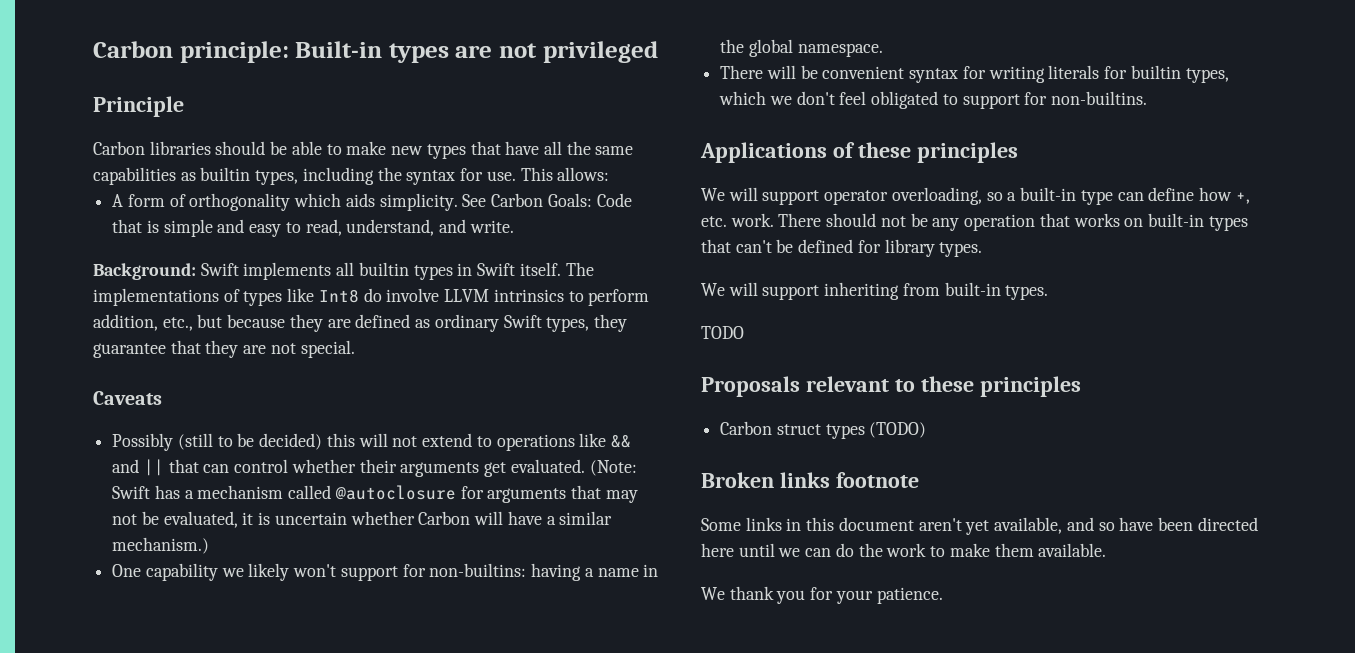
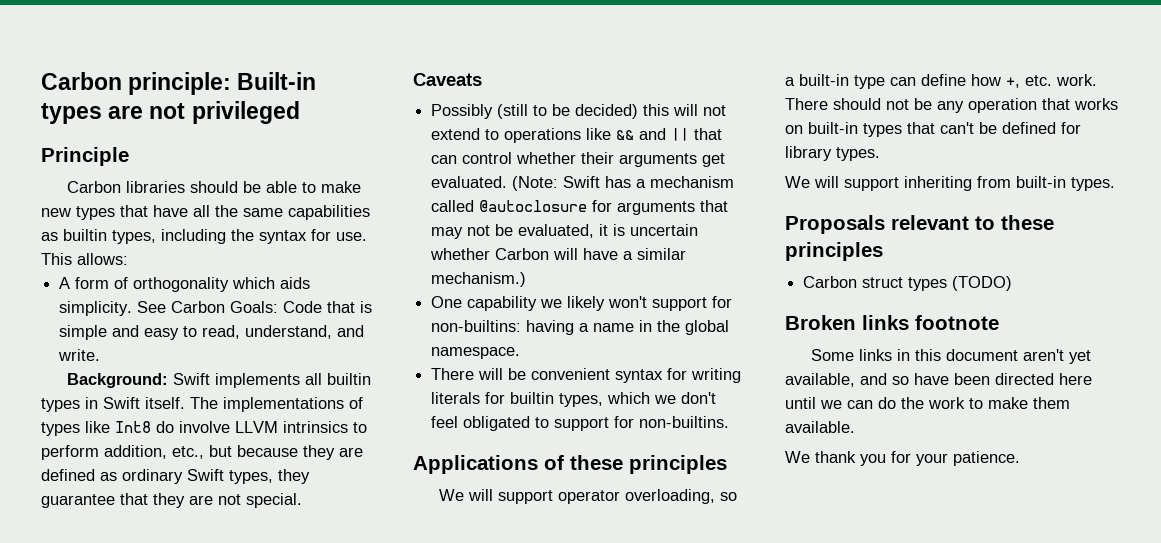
- TODO

